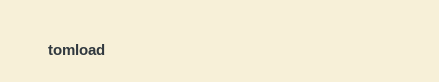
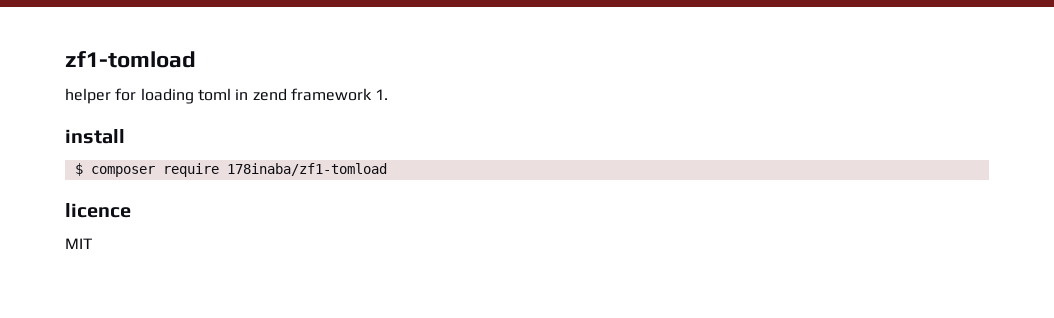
- tomload
+ zf1-tomload
+ helper for loading toml in zend framework 1.
+ install
+ $ composer require 178inaba/zf1-tomload
+ licence
+ MIT

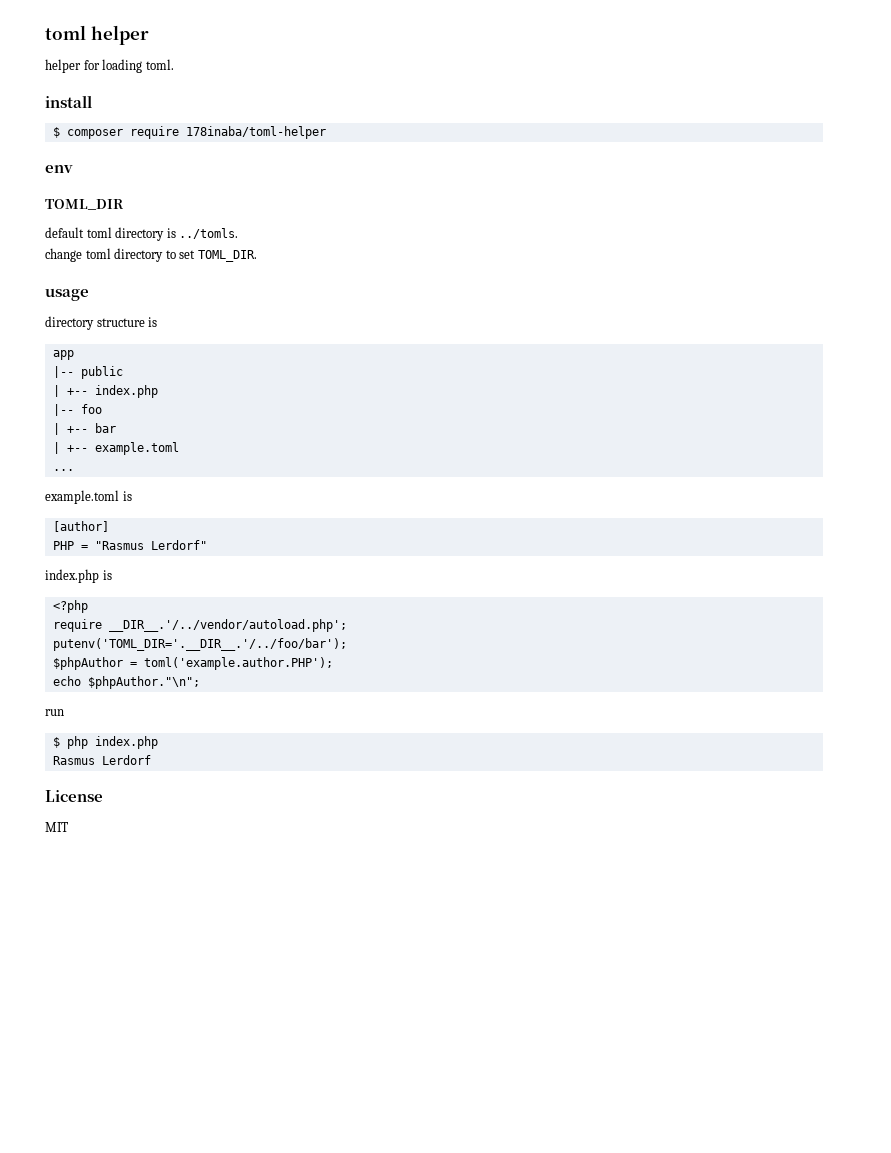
- zf1-tomload
+ toml helper
- helper for loading toml in zend framework 1.
+ helper for loading toml.
- $ composer require 178inaba/zf1-tomload
- licence
+ $ composer require 178inaba/toml-helper
+ env
+ TOML_DIR
+ default toml directory is ../tomls.
+ change toml directory to set TOML_DIR.
+ usage
+ directory structure is
+ app
+ |-- public
+ | +-- index.php
+ |-- foo
+ | +-- bar
+ | +-- example.toml
+ ...
+ example.toml is
+ [author]
+ PHP = "Rasmus Lerdorf"
+ index.php is
+ <?php
+ require __DIR__.'/../vendor/autoload.php';
+ putenv('TOML_DIR='.__DIR__.'/../foo/bar');
+ $phpAuthor = toml('example.author.PHP');
+ echo $phpAuthor."\n";
+ run
+ $ php index.php
+ Rasmus Lerdorf
+ License

